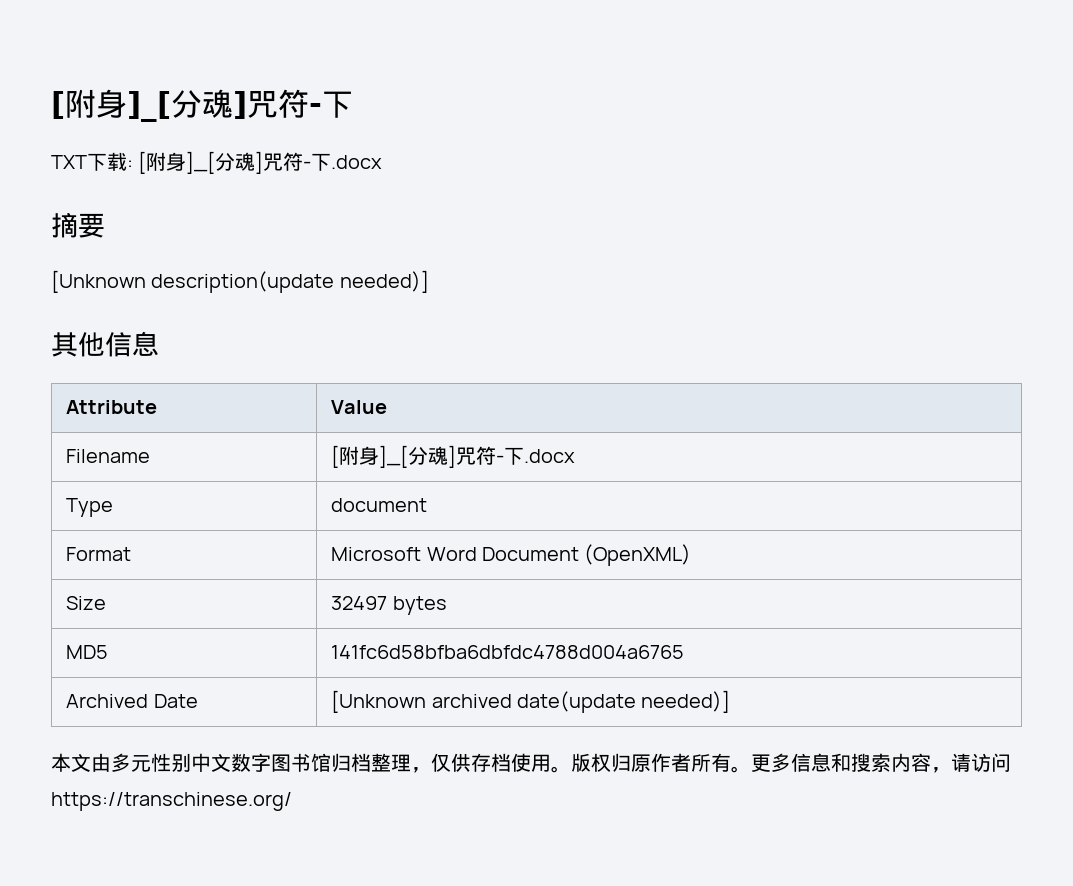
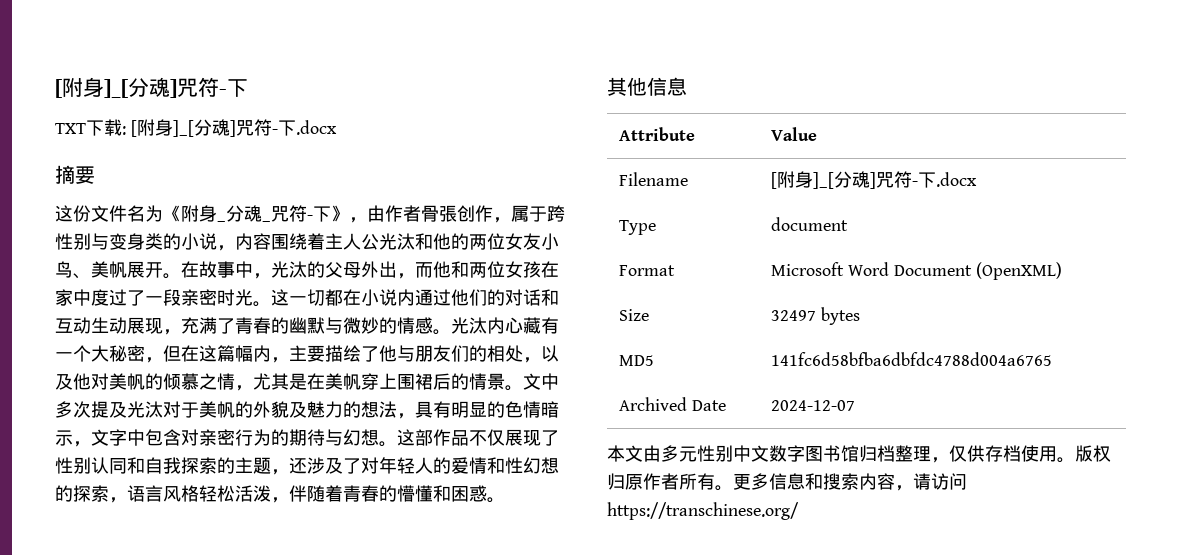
- [Unknown description(update needed)]
+ 这份文件名为《附身_分魂_咒符-下》，由作者骨張创作，属于跨性别与变身类的小说，内容围绕着主人公光汰和他的两位女友小鸟、美帆展开。在故事中，光汰的父母外出，而他和两位女孩在家中度过了一段亲密时光。这一切都在小说内通过他们的对话和互动生动展现，充满了青春的幽默与微妙的情感。光汰内心藏有一个大秘密，但在这篇幅内，主要描绘了他与朋友们的相处，以及他对美帆的倾慕之情，尤其是在美帆穿上围裙后的情景。文中多次提及光汰对于美帆的外貌及魅力的想法，具有明显的色情暗示，文字中包含对亲密行为的期待与幻想。这部作品不仅展现了性别认同和自我探索的主题，还涉及了对年轻人的爱情和性幻想的探索，语言风格轻松活泼，伴随着青春的懵懂和困惑。
- Archived Date | [Unknown archived date(update needed)]
+ Archived Date | 2024-12-07

